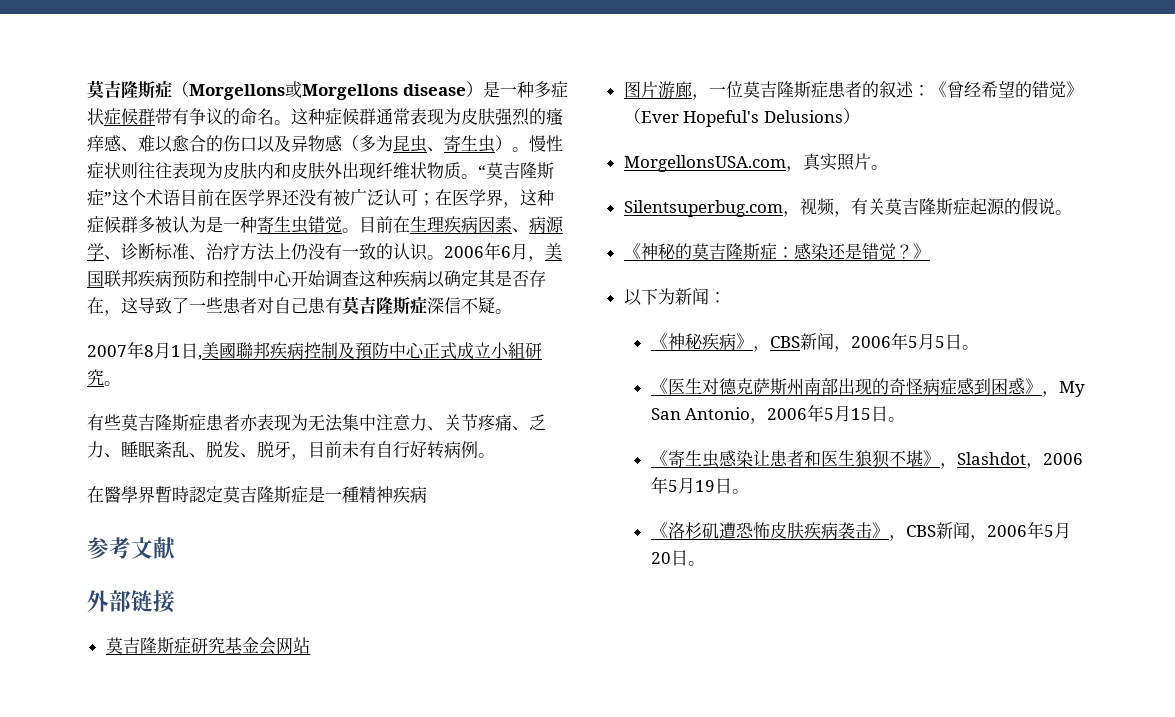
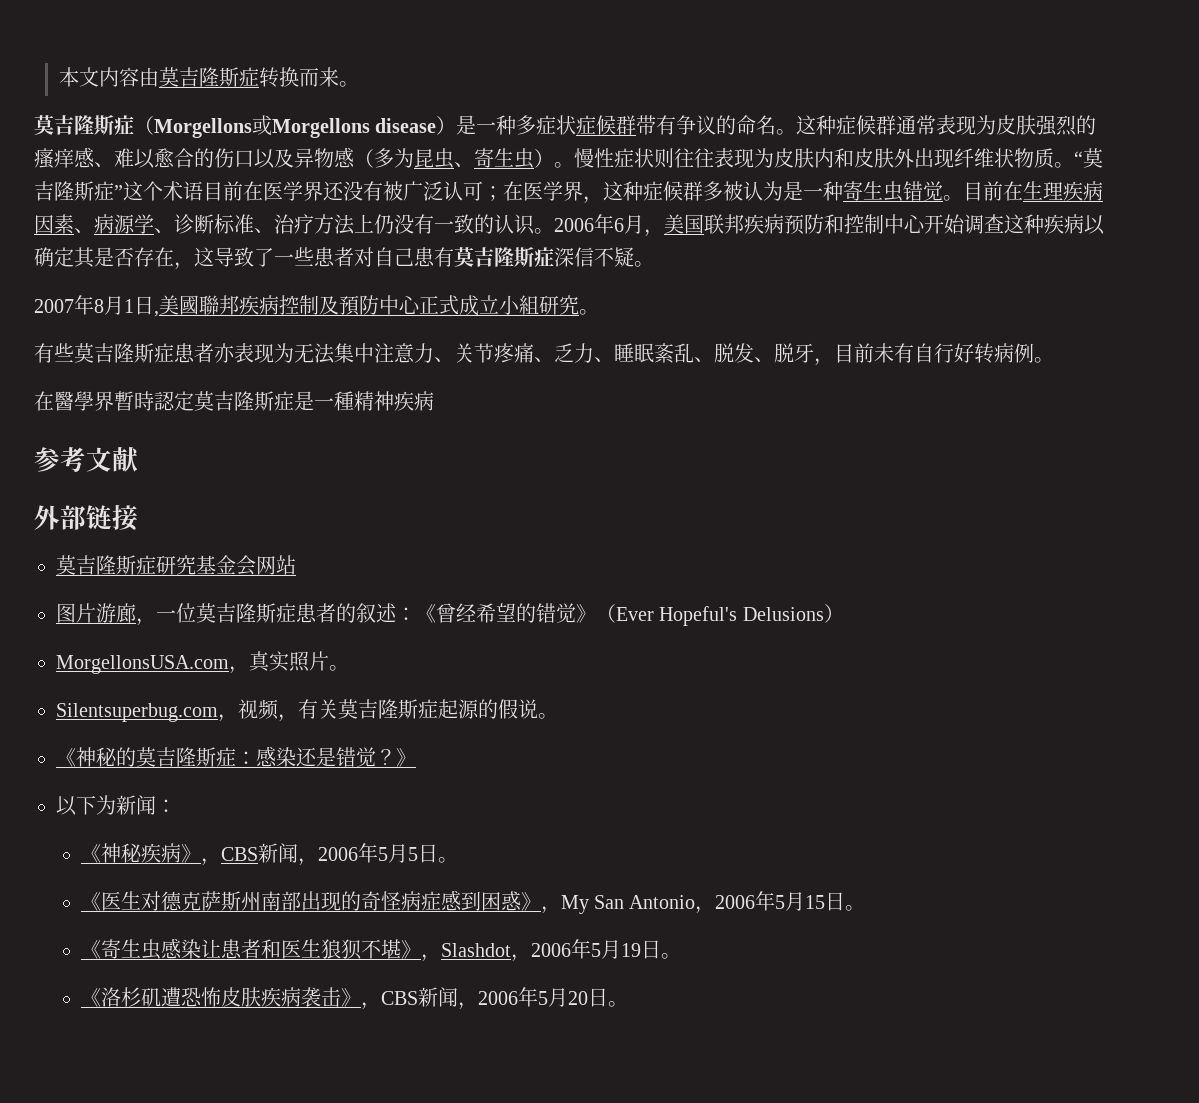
+ 本文内容由莫吉隆斯症转换而来。

